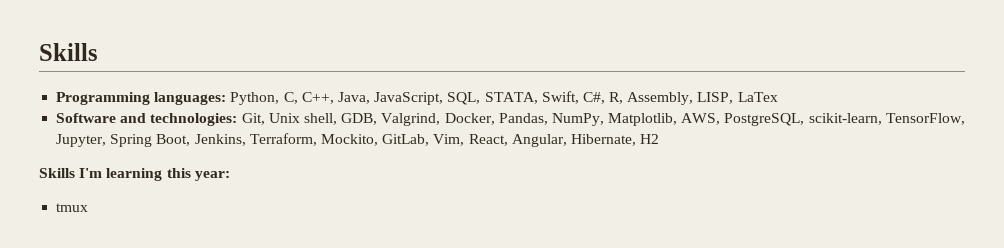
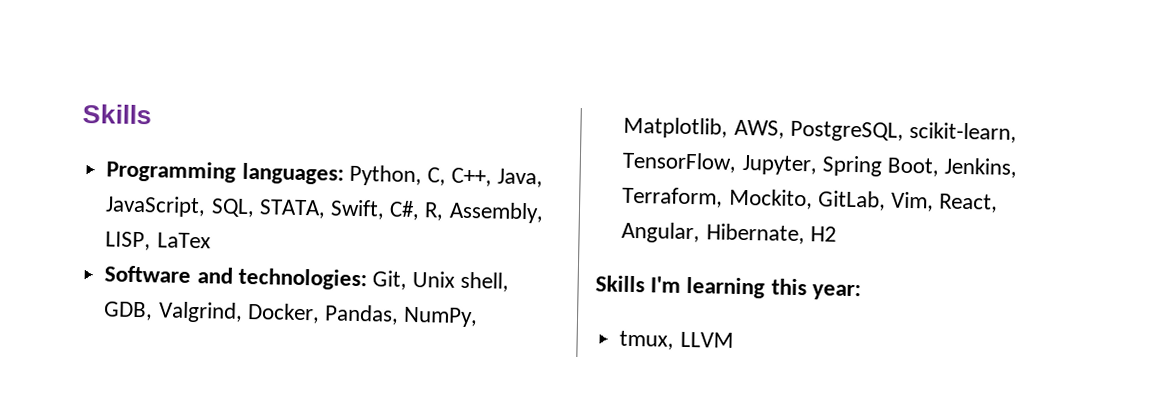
- tmux
+ tmux, LLVM

